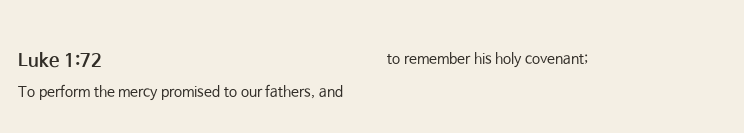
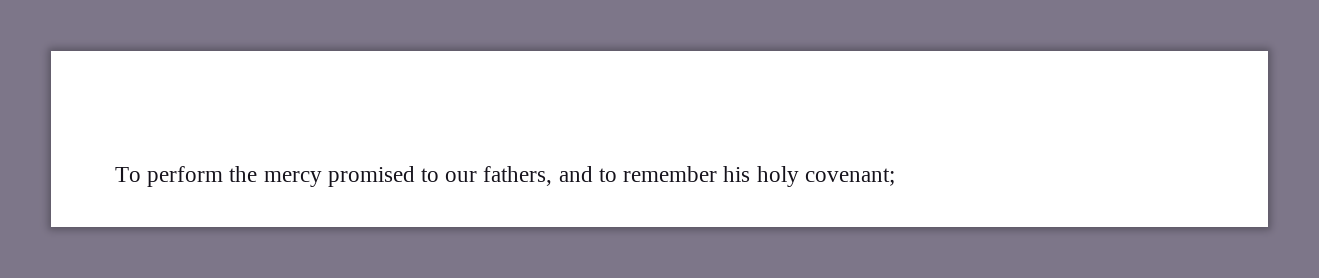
- Luke 1:72

